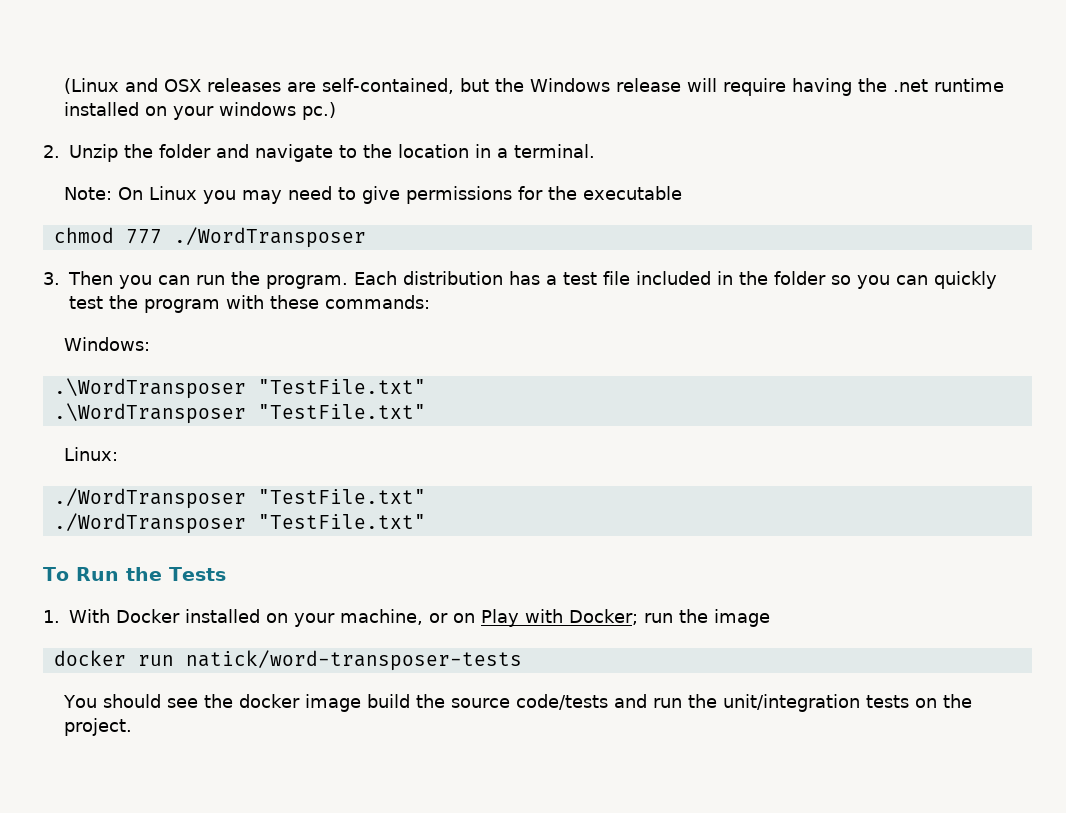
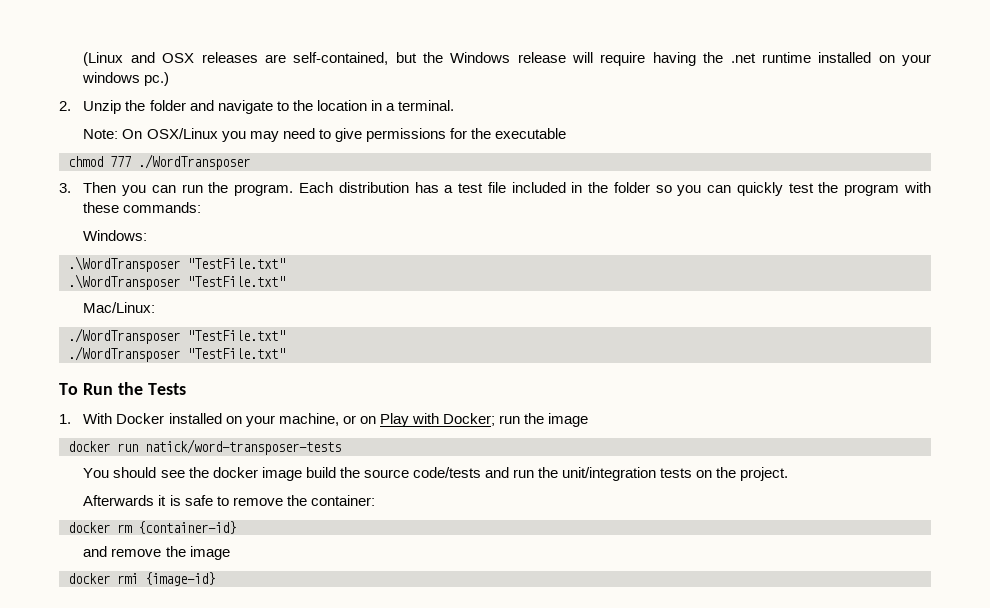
- Note: On Linux you may need to give permissions for the executable
+ Note: On OSX/Linux you may need to give permissions for the executable
- Linux:
+ Mac/Linux:
+ Afterwards it is safe to remove the container:
+ docker rm {container-id}
+ and remove the image
+ docker rmi {image-id}

